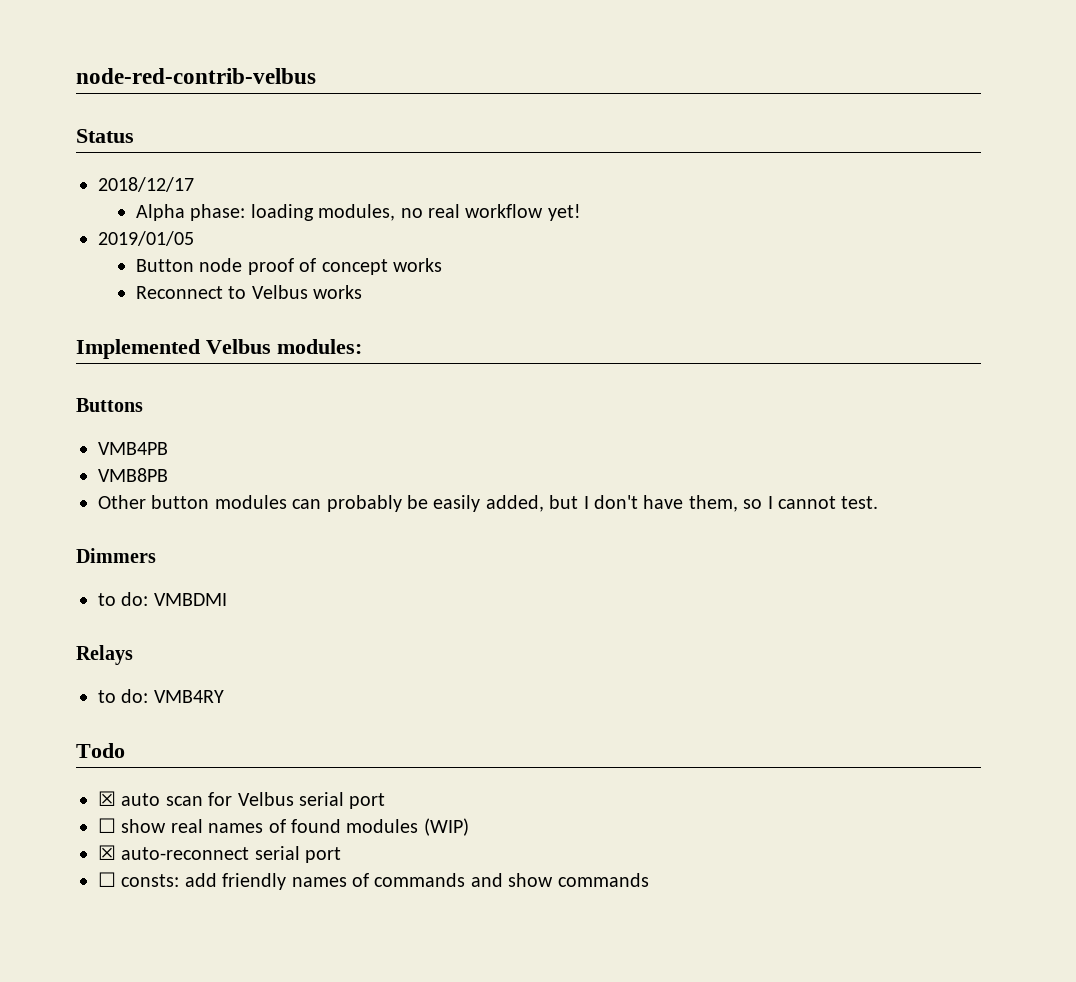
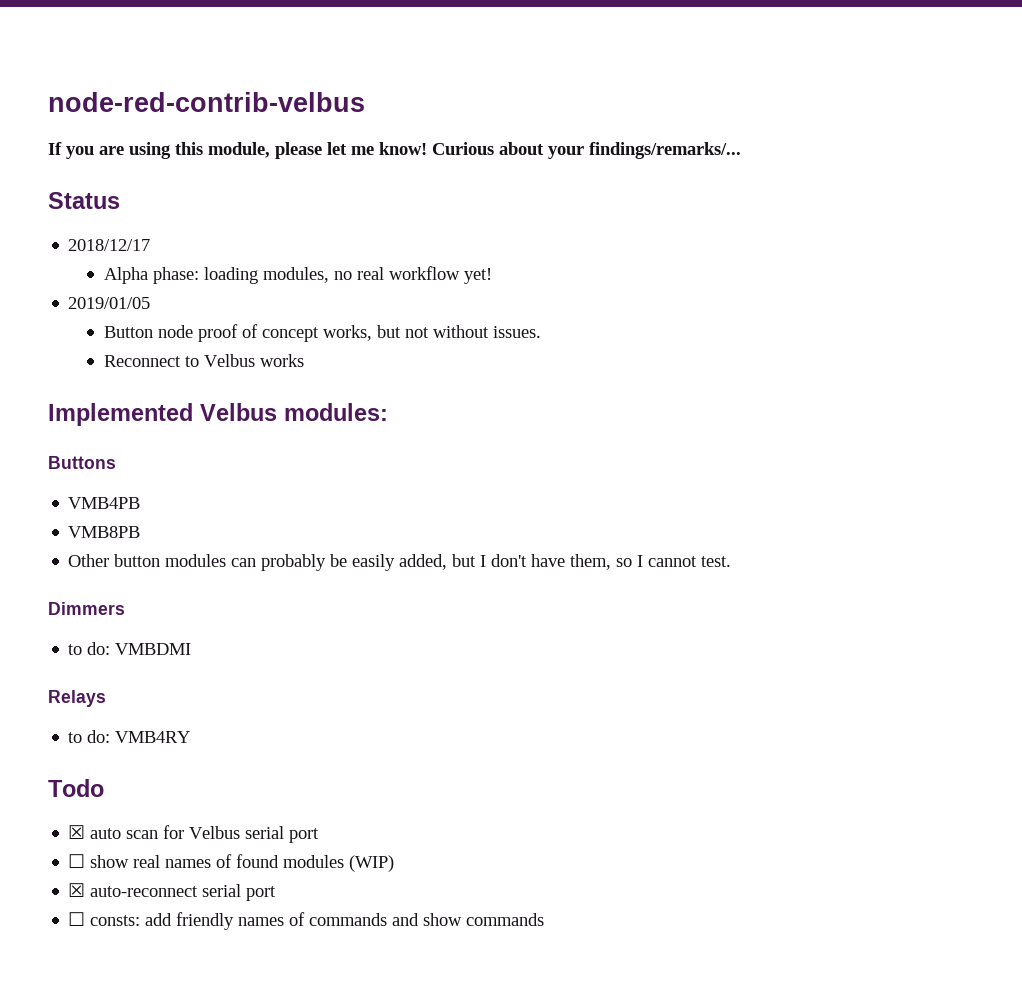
+ If you are using this module, please let me know! Curious about your findings/remarks/...
- Button node proof of concept works
+ Button node proof of concept works, but not without issues.

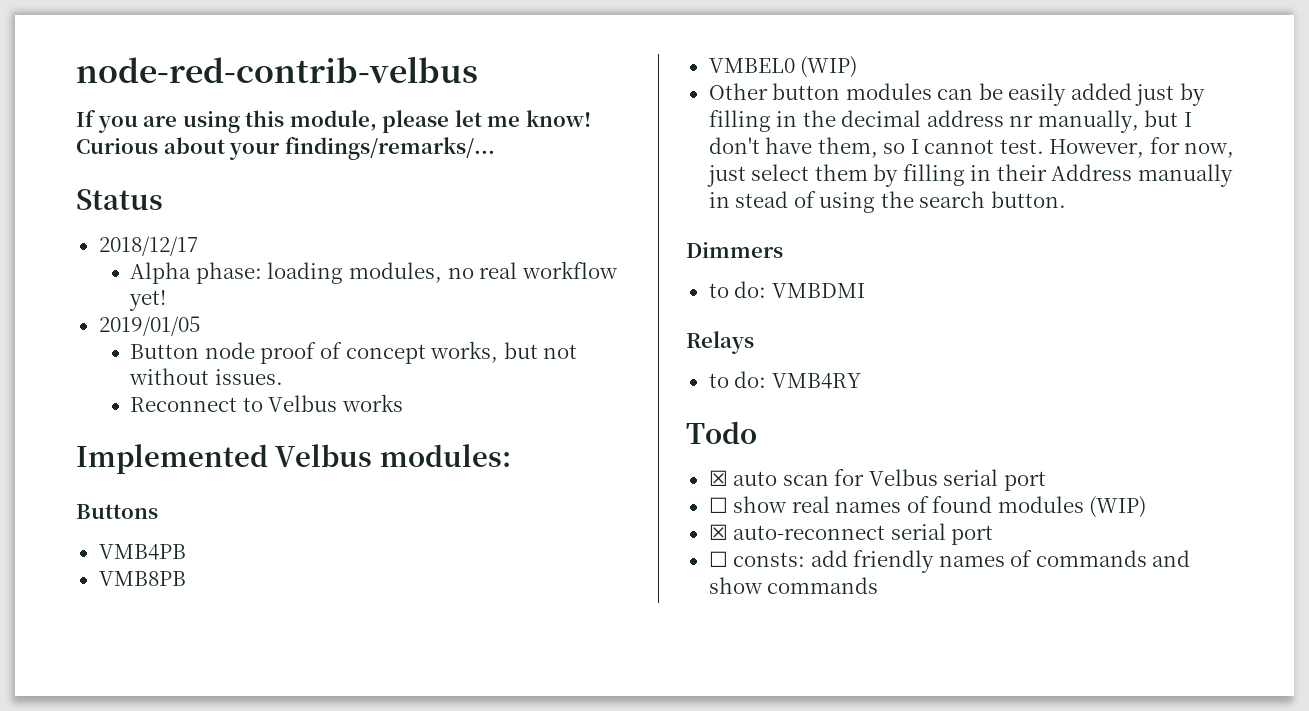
+ VMBEL0 (WIP)
- Other button modules can probably be easily added, but I don't have them, so I cannot test.
+ Other button modules can be easily added just by filling in the decimal address nr manually, but I don't have them, so I cannot test. However, for now, just select them by filling in their Address manually in stead of using the search button.

